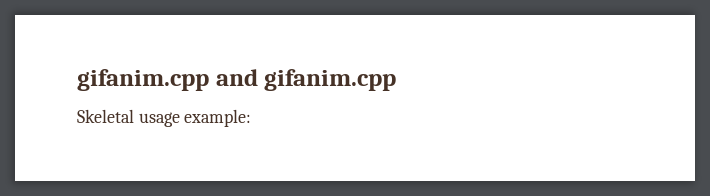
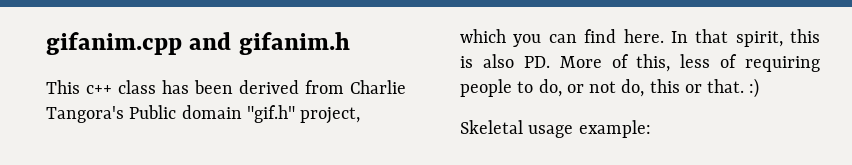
- gifanim.cpp and gifanim.cpp
+ gifanim.cpp and gifanim.h
+ This c++ class has been derived from Charlie Tangora's Public domain "gif.h" project, which you can find here. In that spirit, this is also PD. More of this, less of requiring people to do, or not do, this or that. :)

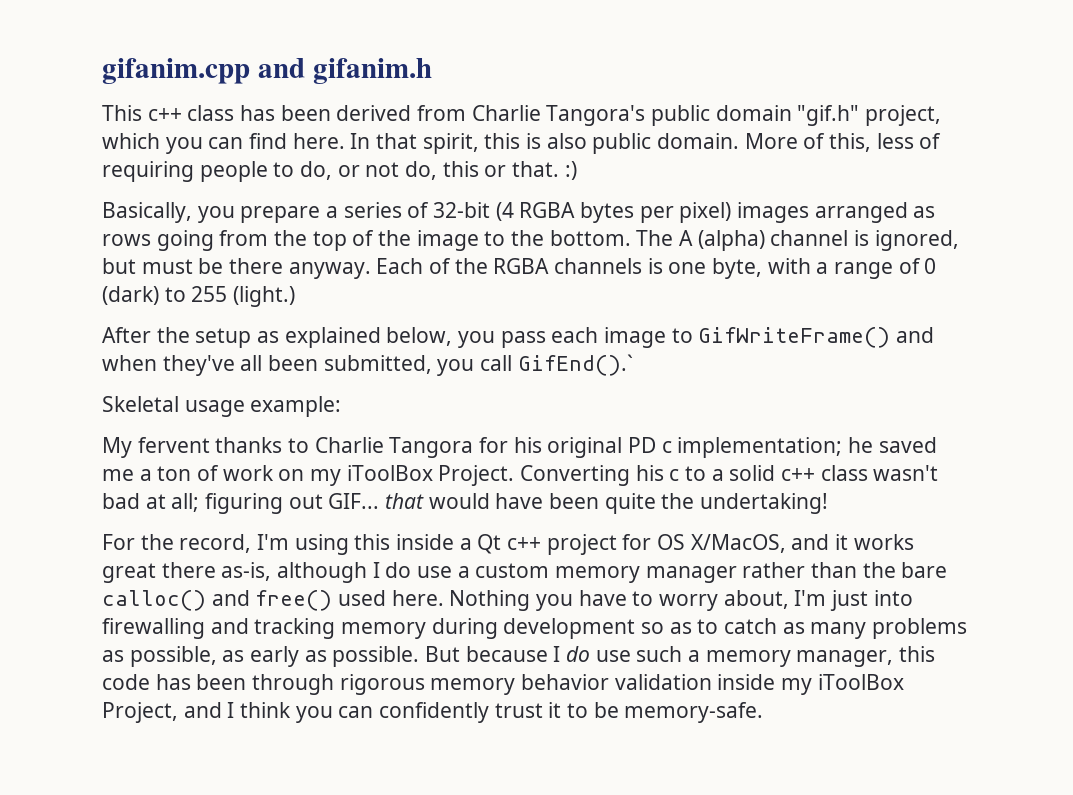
- This c++ class has been derived from Charlie Tangora's Public domain "gif.h" project, which you can find here.
+ This c++ class has been derived from Charlie Tangora's public domain "gif.h" project, which you can find here.
- In that spirit, this is also PD. More of this, less of requiring people to do, or not do, this or that. :)
+ In that spirit, this is also public domain. More of this, less of requiring people to do, or not do, this or that. :)
+ Basically, you prepare a series of 32-bit (4 RGBA bytes per pixel) images arranged as rows going from the top of the image to the bottom. The A (alpha) channel is ignored, but must be there anyway. Each of the RGBA channels is one byte, with a range of 0 (dark) to 255 (light.)
+ After the setup as explained below, you pass each image to GifWriteFrame() and when they've all been submitted, you call GifEnd().`
  Skeletal usage example:
+ My fervent thanks to Charlie Tangora for his original PD c implementation; he saved me a ton of work on my iToolBox Project. Converting his c to a solid c++ class wasn't bad at all; figuring out GIF... that would have been quite the undertaking!
+ For the record, I'm using this inside a Qt c++ project for OS X/MacOS, and it works great there as-is, although I do use a custom memory manager rather than the bare calloc() and free() used here. Nothing you have to worry about, I'm just into firewalling and tracking memory during development so as to catch as many problems as possible, as early as possible. But because I do use such a memory manager, this code has been through rigorous memory behavior validation inside my iToolBox Project, and I think you can confidently trust it to be memory-safe.

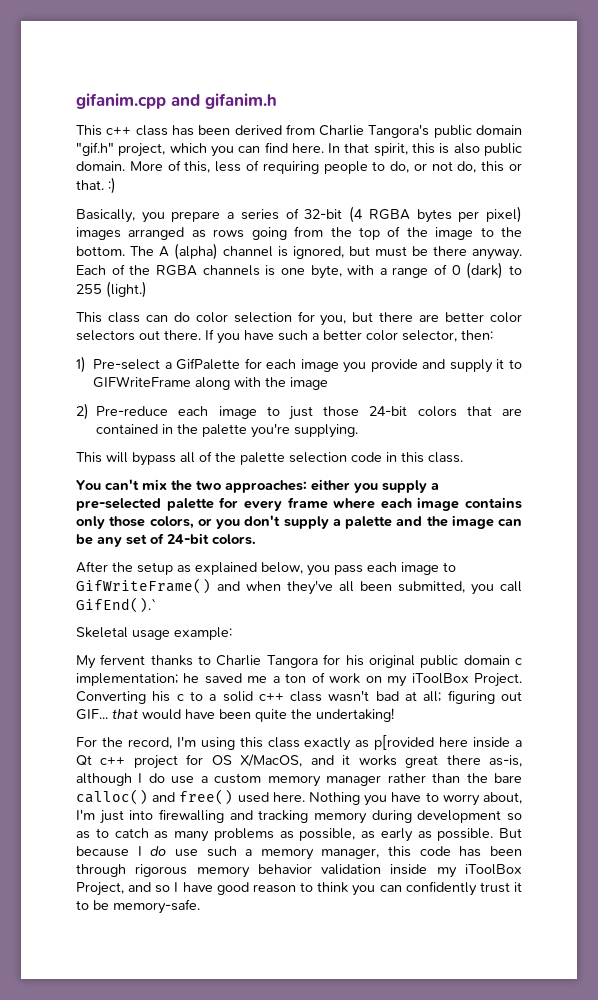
+ This class can do color selection for you, but there are better color selectors out there. If you have such a better color selector, then:
+ 1) Pre-select a GifPalette for each image you provide and supply it to GIFWriteFrame along with the image
+ 2) Pre-reduce each image to just those 24-bit colors that are contained in the palette you're supplying.
+ This will bypass all of the palette selection code in this class.
+ You can't mix the two approaches: either you supply a pre-selected palette for every frame where each image contains only those colors, or you don't supply a palette and the image can be any set of 24-bit colors.
- My fervent thanks to Charlie Tangora for his original PD c implementation; he saved me a ton of work on my iToolBox Project.
+ My fervent thanks to Charlie Tangora for his original public domain c implementation; he saved me a ton of work on my iToolBox Project.
- For the record, I'm using this inside a Qt c++ project for OS X/MacOS, and it works great there as-is, although I do use a custom memory manager rather than the bare calloc() and free() used here.
+ For the record, I'm using this class exactly as p[rovided here inside a Qt c++ project for OS X/MacOS, and it works great there as-is, although I do use a custom memory manager rather than the bare calloc() and free() used here.
- But because I do use such a memory manager, this code has been through rigorous memory behavior validation inside my iToolBox Project, and I think you can confidently trust it to be memory-safe.
+ But because I do use such a memory manager, this code has been through rigorous memory behavior validation inside my iToolBox Project, and so I have good reason to think you can confidently trust it to be memory-safe.

